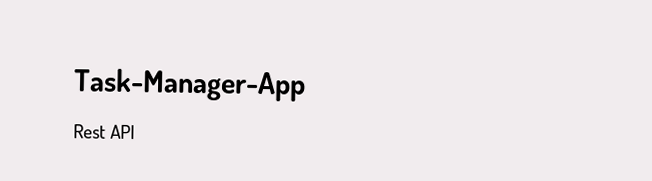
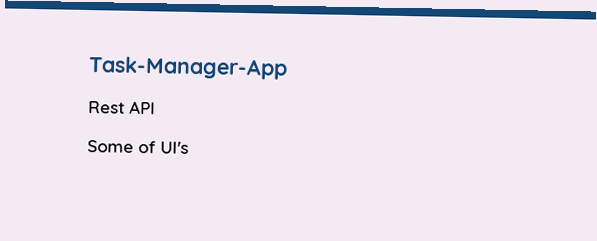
+ Some of UI's

